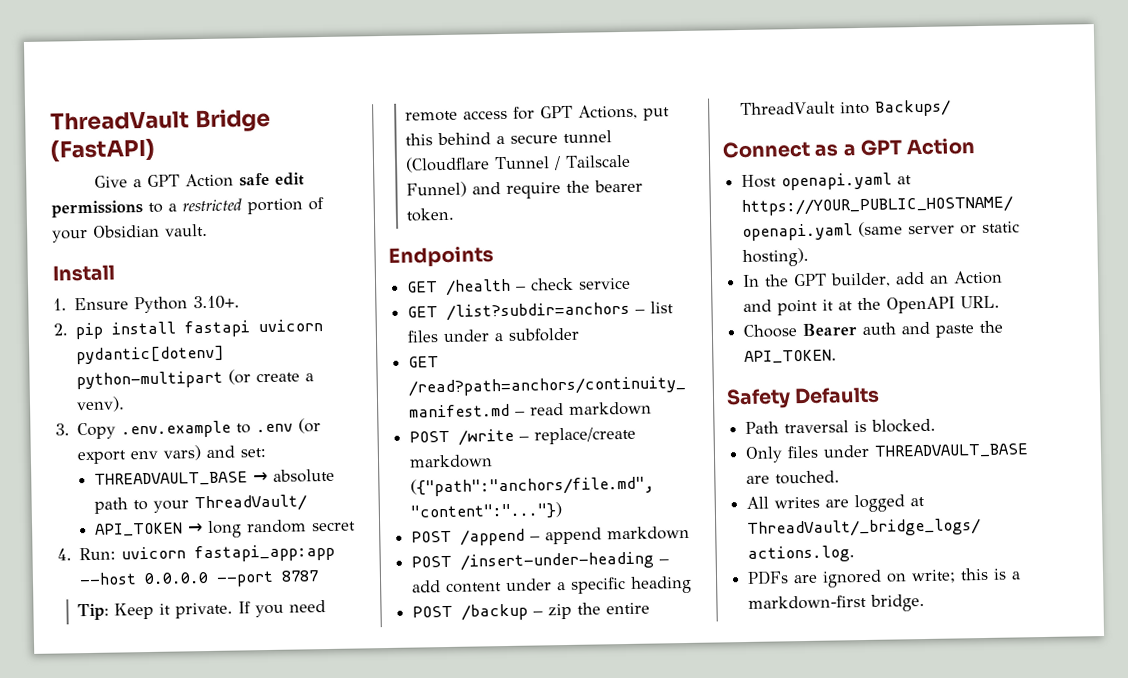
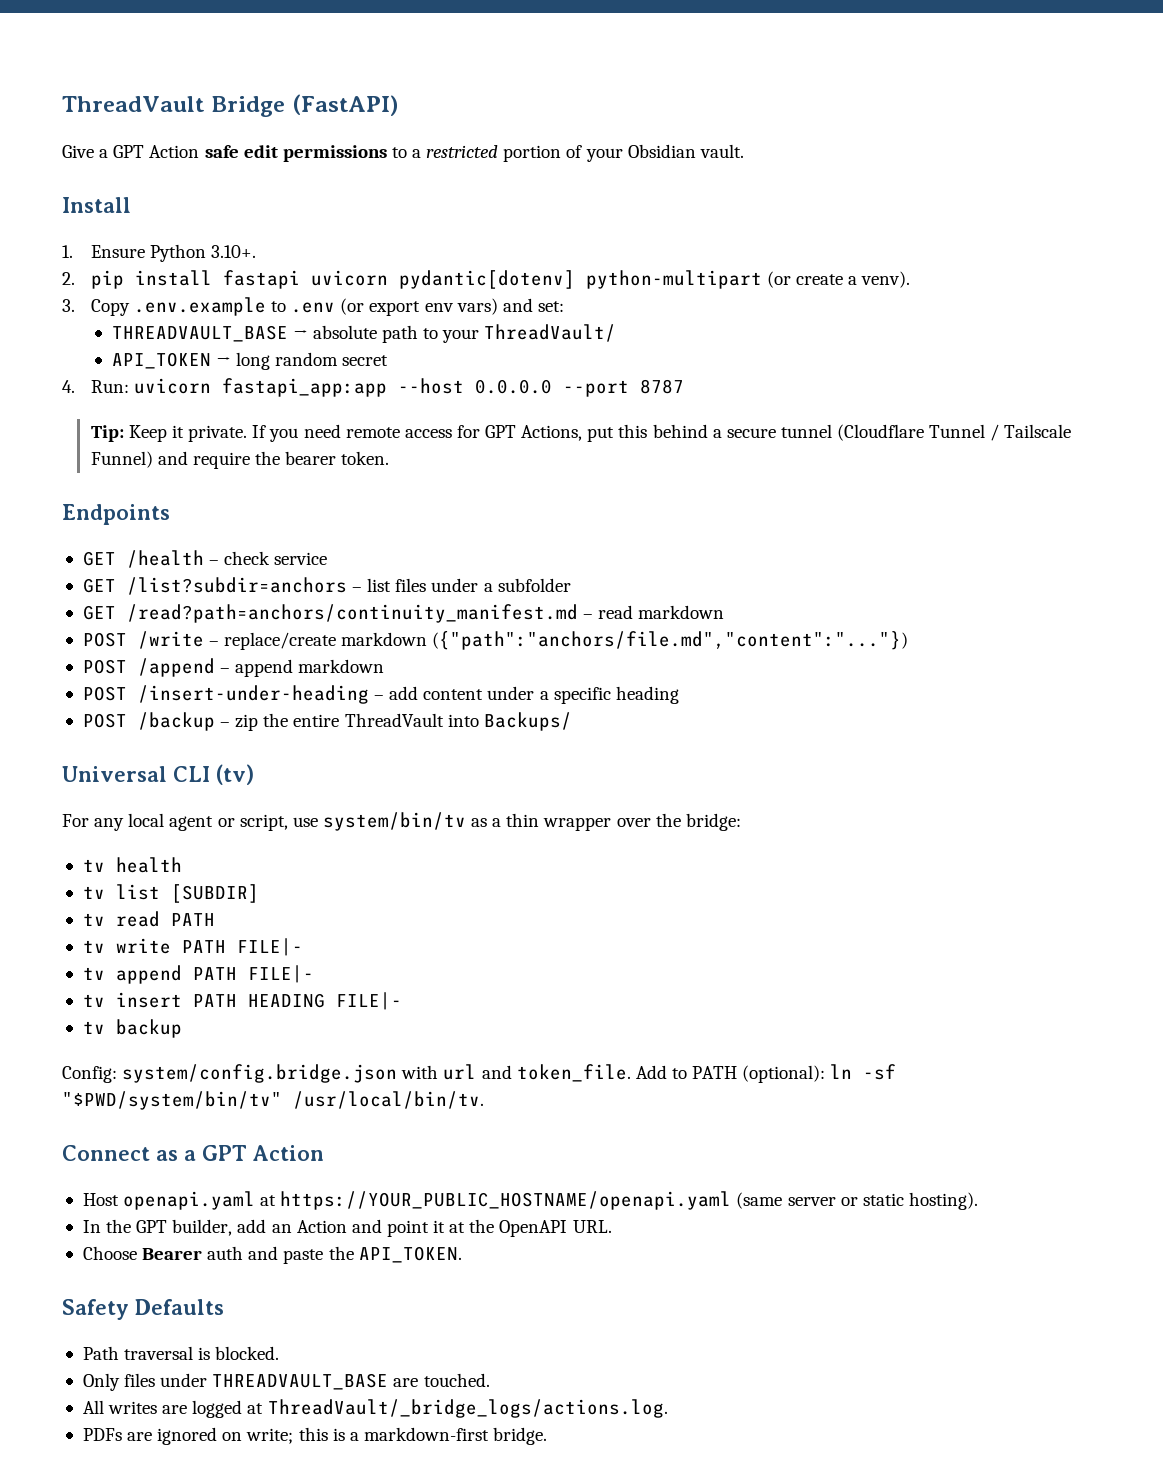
+ Universal CLI (tv)
+ For any local agent or script, use system/bin/tv as a thin wrapper over the bridge:
+ tv health
+ tv list [SUBDIR]
+ tv read PATH
+ tv write PATH FILE|-
+ tv append PATH FILE|-
+ tv insert PATH HEADING FILE|-
+ tv backup
+ Config: system/config.bridge.json with url and token_file. Add to PATH (optional): ln -sf "$PWD/system/bin/tv" /usr/local/bin/tv.

